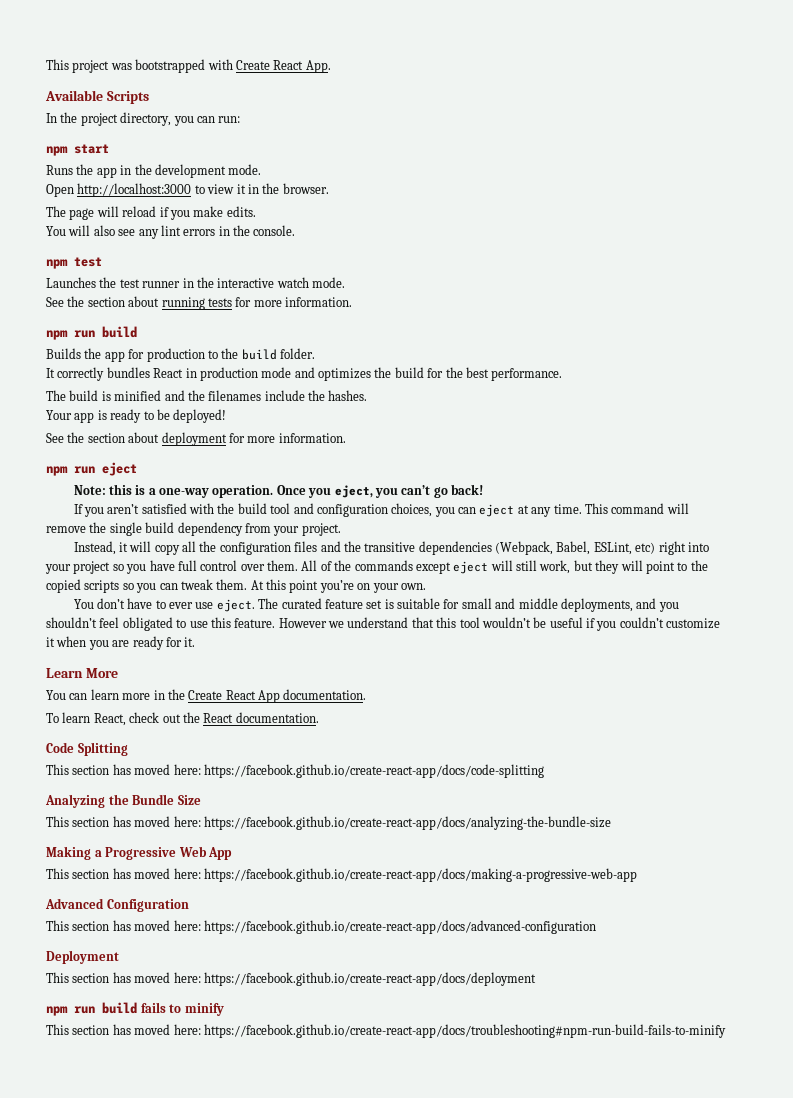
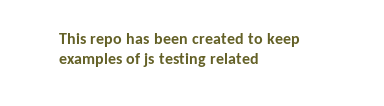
- This project was bootstrapped with Create React App.
- Available Scripts
- In the project directory, you can run:
- npm start
- Runs the app in the development mode.
- Open http://localhost:3000 to view it in the browser.
- The page will reload if you make edits.
- You will also see any lint errors in the console.
- npm test
- Launches the test runner in the interactive watch mode.
- See the section about running tests for more information.
- npm run build
- Builds the app for production to the build folder.
- It correctly bundles React in production mode and optimizes the build for the best performance.
- The build is minified and the filenames include the hashes.
- Your app is ready to be deployed!
- See the section about deployment for more information.
- npm run eject
- Note: this is a one-way operation. Once you eject, you can’t go back!
- If you aren’t satisfied with the build tool and configuration choices, you can eject at any time. This command will remove the single build dependency from your project.
- Instead, it will copy all the configuration files and the transitive dependencies (Webpack, Babel, ESLint, etc) right into your project so you have full control over them. All of the commands except eject will still work, but they will point to the copied scripts so you can tweak them. At this point you’re on your own.
- You don’t have to ever use eject. The curated feature set is suitable for small and middle deployments, and you shouldn’t feel obligated to use this feature. However we understand that this tool wouldn’t be useful if you couldn’t customize it when you are ready for it.
- Learn More
- You can learn more in the Create React App documentation.
- To learn React, check out the React documentation.
- Code Splitting
- This section has moved here: https://facebook.github.io/create-react-app/docs/code-splitting
- Analyzing the Bundle Size
- This section has moved here: https://facebook.github.io/create-react-app/docs/analyzing-the-bundle-size
- Making a Progressive Web App
- This section has moved here: https://facebook.github.io/create-react-app/docs/making-a-progressive-web-app
- Advanced Configuration
- This section has moved here: https://facebook.github.io/create-react-app/docs/advanced-configuration
- Deployment
- This section has moved here: https://facebook.github.io/create-react-app/docs/deployment
- npm run build fails to minify
- This section has moved here: https://facebook.github.io/create-react-app/docs/troubleshooting#npm-run-build-fails-to-minify
+ This repo has been created to keep examples of js testing related

